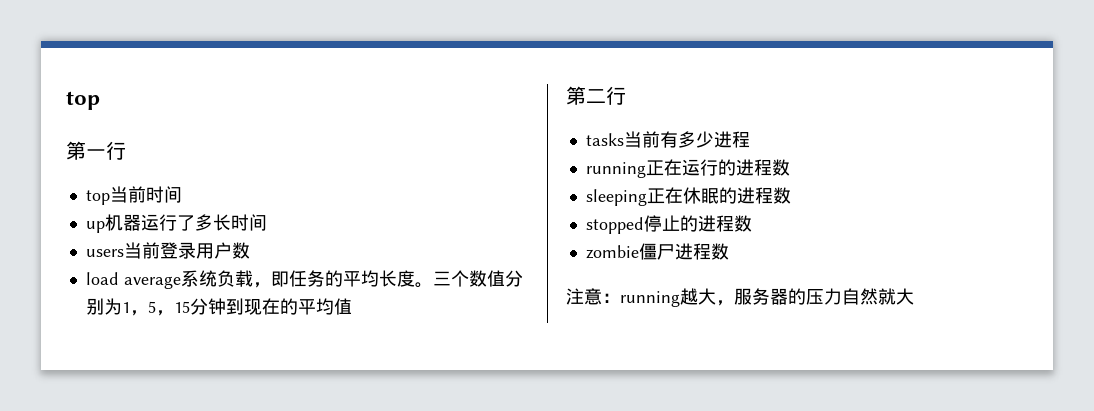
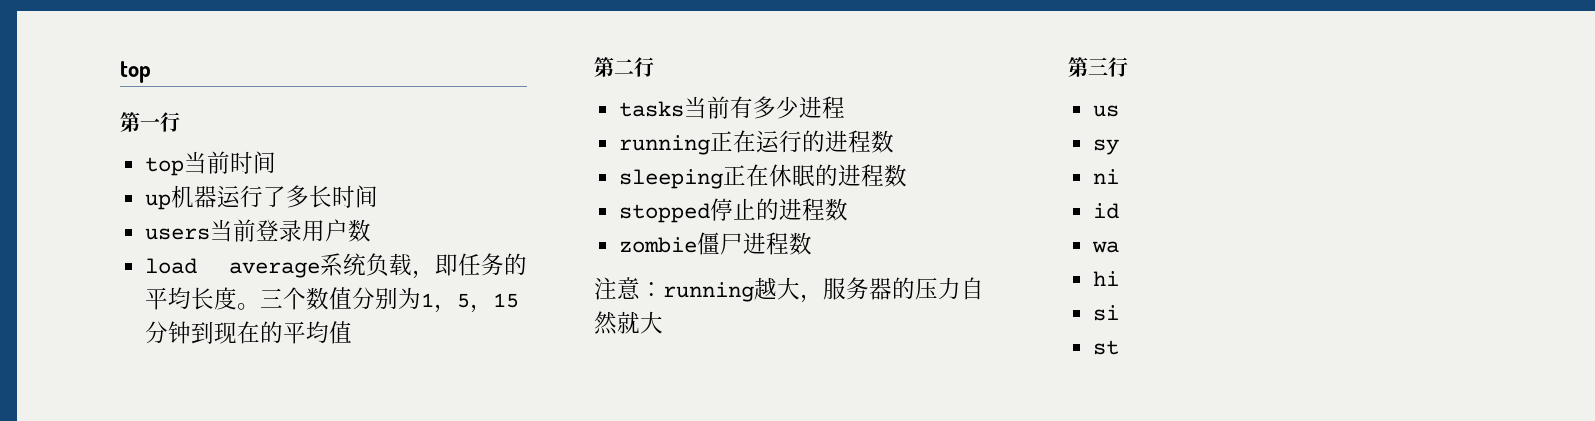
+ 第三行
+ us
+ sy
+ ni
+ id
+ wa
+ hi
+ si
+ st

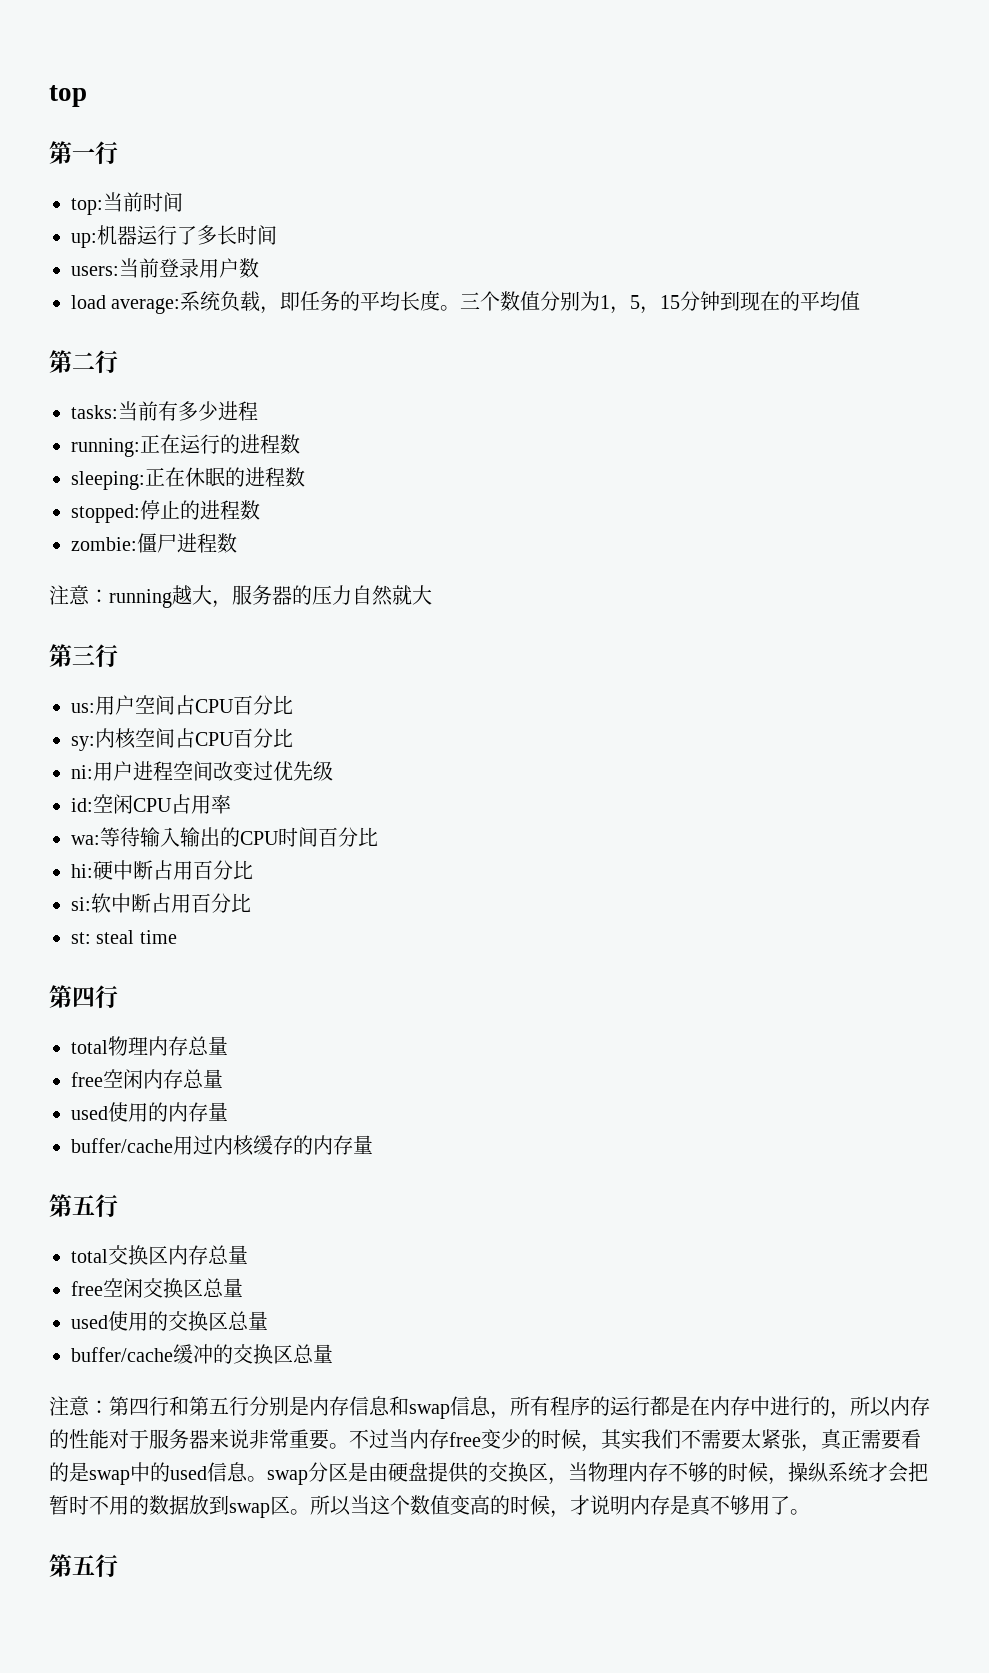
- top当前时间
+ top:当前时间
- up机器运行了多长时间
+ up:机器运行了多长时间
- users当前登录用户数
+ users:当前登录用户数
- load average系统负载，即任务的平均长度。
+ load average:系统负载，即任务的平均长度。
- tasks当前有多少进程
+ tasks:当前有多少进程
- running正在运行的进程数
+ running:正在运行的进程数
- sleeping正在休眠的进程数
+ sleeping:正在休眠的进程数
- stopped停止的进程数
+ stopped:停止的进程数
- zombie僵尸进程数
+ zombie:僵尸进程数
- us
- sy
- ni
- id
- wa
- hi
- si
- st
+ us:用户空间占CPU百分比
+ sy:内核空间占CPU百分比
+ ni:用户进程空间改变过优先级
+ id:空闲CPU占用率
+ wa:等待输入输出的CPU时间百分比
+ hi:硬中断占用百分比
+ si:软中断占用百分比
+ st: steal time
+ 第四行
+ total物理内存总量
+ free空闲内存总量
+ used使用的内存量
+ buffer/cache用过内核缓存的内存量
+ 第五行
+ total交换区内存总量
+ free空闲交换区总量
+ used使用的交换区总量
+ buffer/cache缓冲的交换区总量
+ 注意：第四行和第五行分别是内存信息和swap信息，所有程序的运行都是在内存中进行的，所以内存的性能对于服务器来说非常重要。不过当内存free变少的时候，其实我们不需要太紧张，真正需要看的是swap中的used信息。swap分区是由硬盘提供的交换区，当物理内存不够的时候，操纵系统才会把暂时不用的数据放到swap区。所以当这个数值变高的时候，才说明内存是真不够用了。
+ 第五行

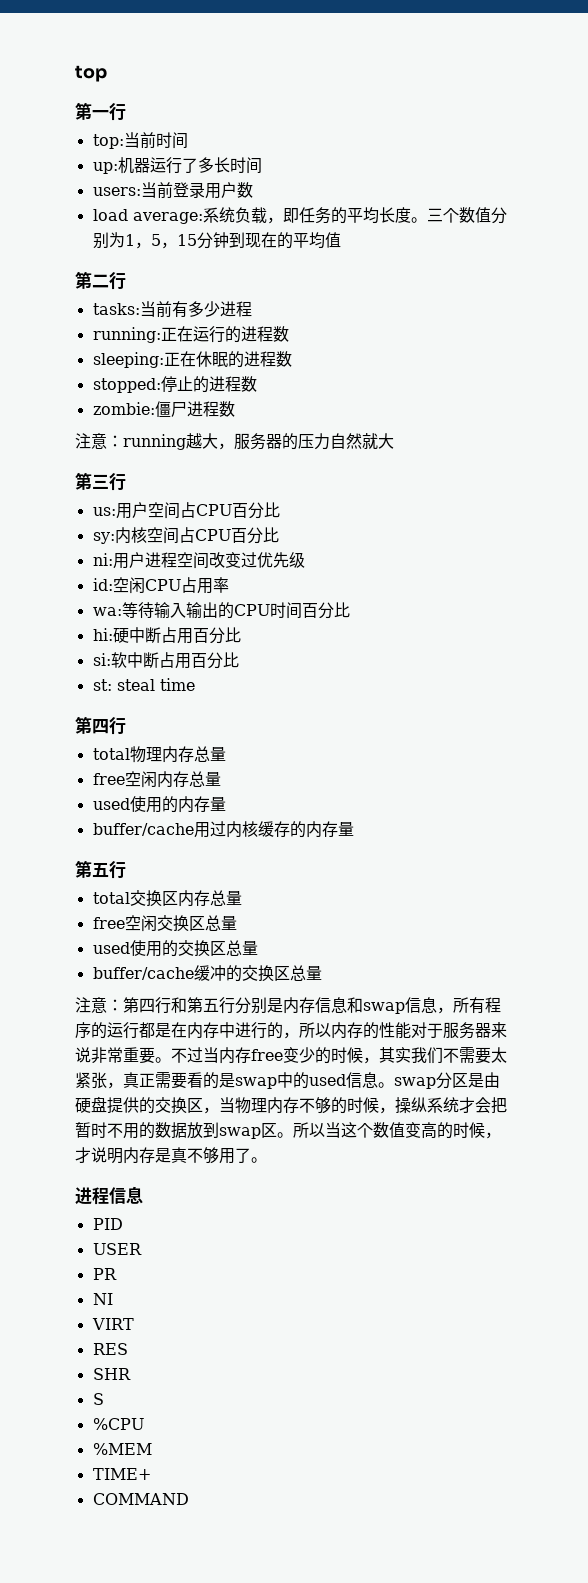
  所以当这个数值变高的时候，才说明内存是真不够用了。
- 第五行
+ 进程信息
+ PID
+ USER
+ PR
+ NI
+ VIRT
+ RES
+ SHR
+ S
+ %CPU
+ %MEM
+ TIME+
+ COMMAND

